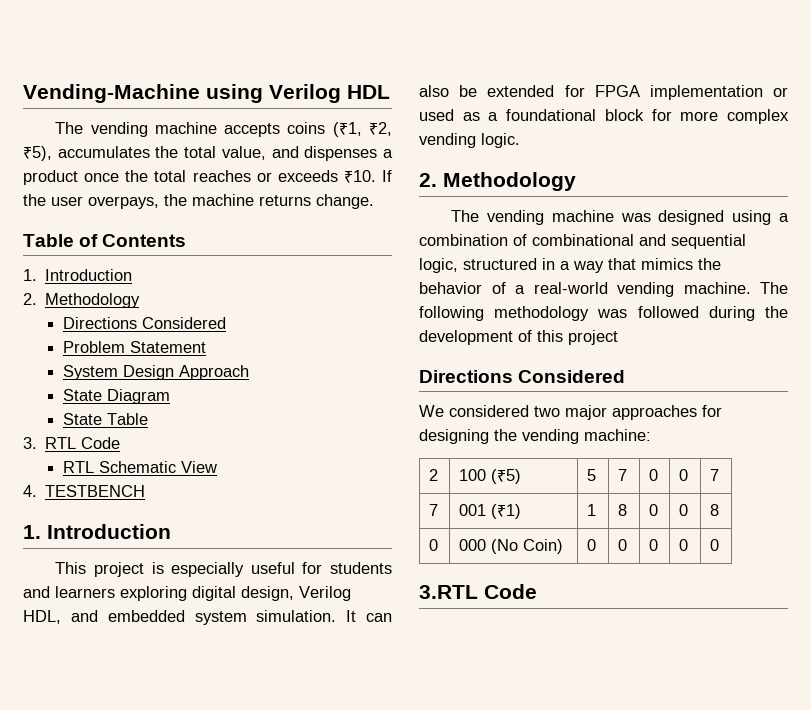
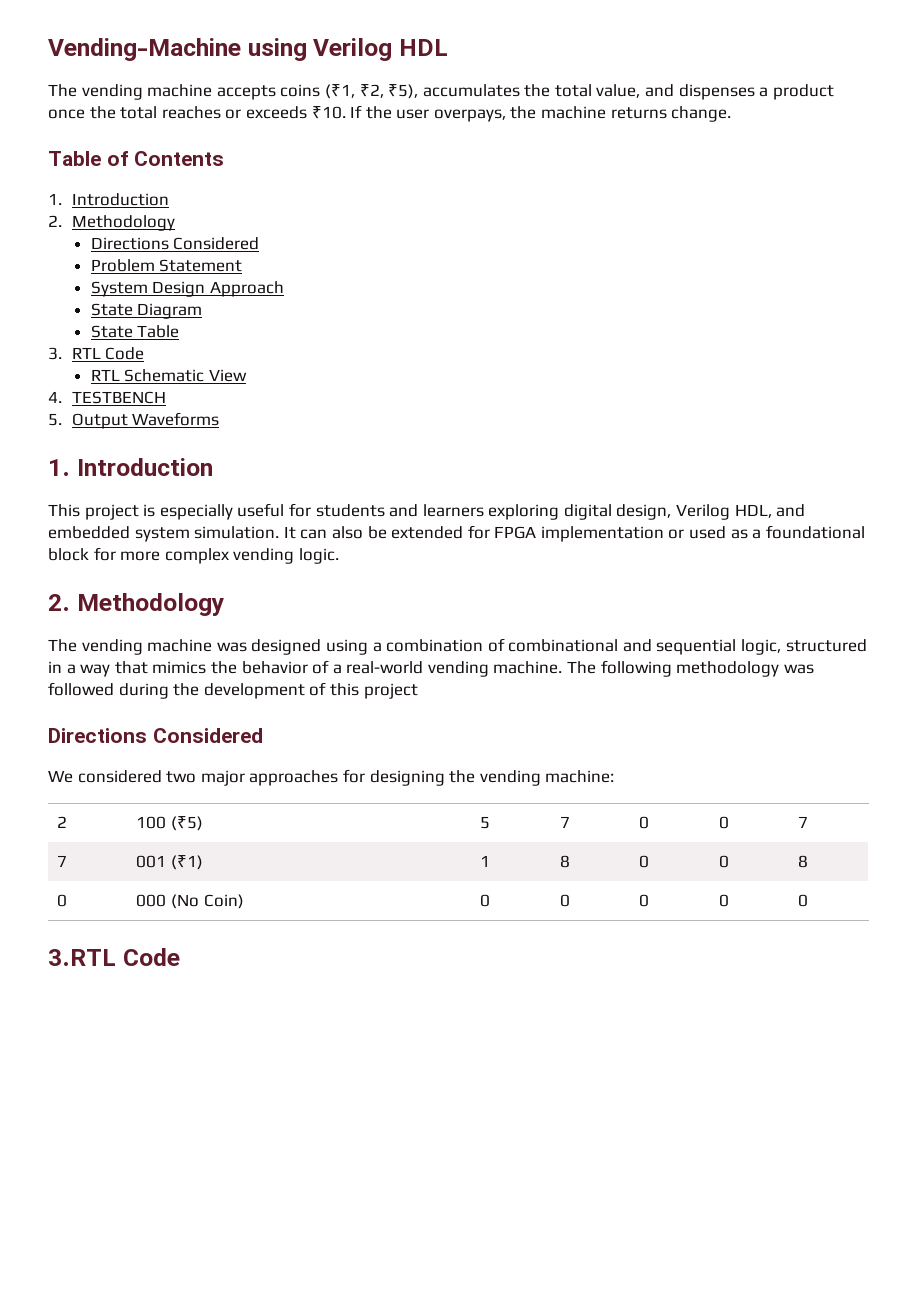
+ 5. Output Waveforms

